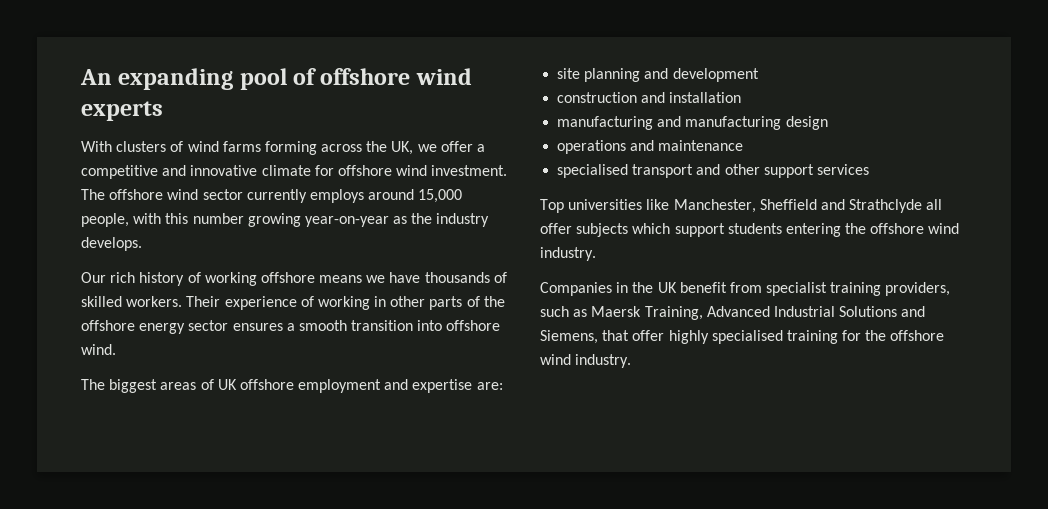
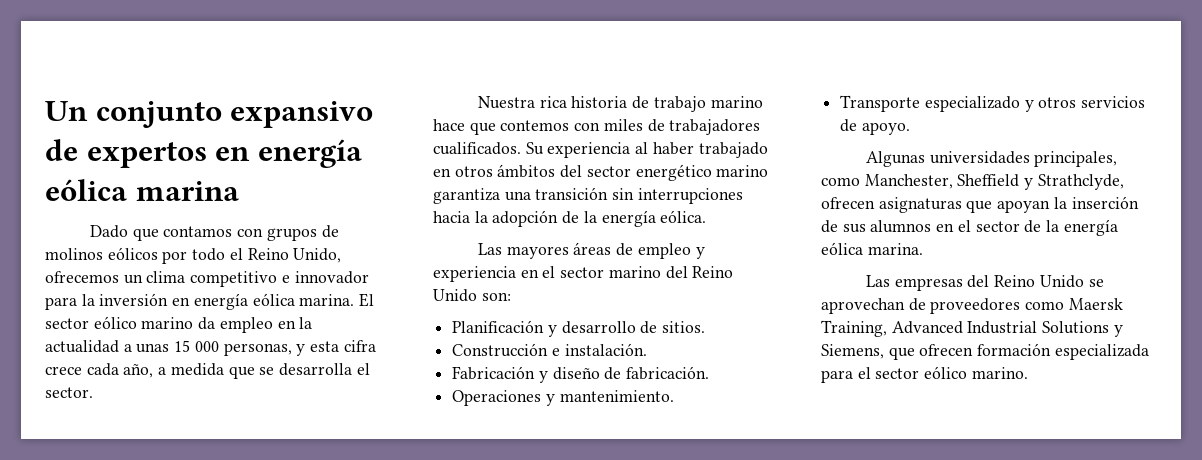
- An expanding pool of offshore wind experts
- With clusters of wind farms forming across the UK, we offer a competitive and innovative climate for offshore wind investment. The offshore wind sector currently employs around 15,000 people, with this number growing year-on-year as the industry develops.
- Our rich history of working offshore means we have thousands of skilled workers. Their experience of working in other parts of the offshore energy sector ensures a smooth transition into offshore wind.
- The biggest areas of UK offshore employment and expertise are:
- site planning and development
- construction and installation
- manufacturing and manufacturing design
- operations and maintenance
- specialised transport and other support services
- Top universities like Manchester, Sheffield and Strathclyde all offer subjects which support students entering the offshore wind industry.
- Companies in the UK benefit from specialist training providers, such as Maersk Training, Advanced Industrial Solutions and Siemens, that offer highly specialised training for the offshore wind industry.
+ Un conjunto expansivo de expertos en energía eólica marina
+ Dado que contamos con grupos de molinos eólicos por todo el Reino Unido, ofrecemos un clima competitivo e innovador para la inversión en energía eólica marina. El sector eólico marino da empleo en la actualidad a unas 15 000 personas, y esta cifra crece cada año, a medida que se desarrolla el sector.
+ Nuestra rica historia de trabajo marino hace que contemos con miles de trabajadores cualificados. Su experiencia al haber trabajado en otros ámbitos del sector energético marino garantiza una transición sin interrupciones hacia la adopción de la energía eólica.
+ Las mayores áreas de empleo y experiencia en el sector marino del Reino Unido son:
+ Planificación y desarrollo de sitios.
+ Construcción e instalación.
+ Fabricación y diseño de fabricación.
+ Operaciones y mantenimiento.
+ Transporte especializado y otros servicios de apoyo.
+ Algunas universidades principales, como Manchester, Sheffield y Strathclyde, ofrecen asignaturas que apoyan la inserción de sus alumnos en el sector de la energía eólica marina.
+ Las empresas del Reino Unido se aprovechan de proveedores como Maersk Training, Advanced Industrial Solutions y Siemens, que ofrecen formación especializada para el sector eólico marino.

